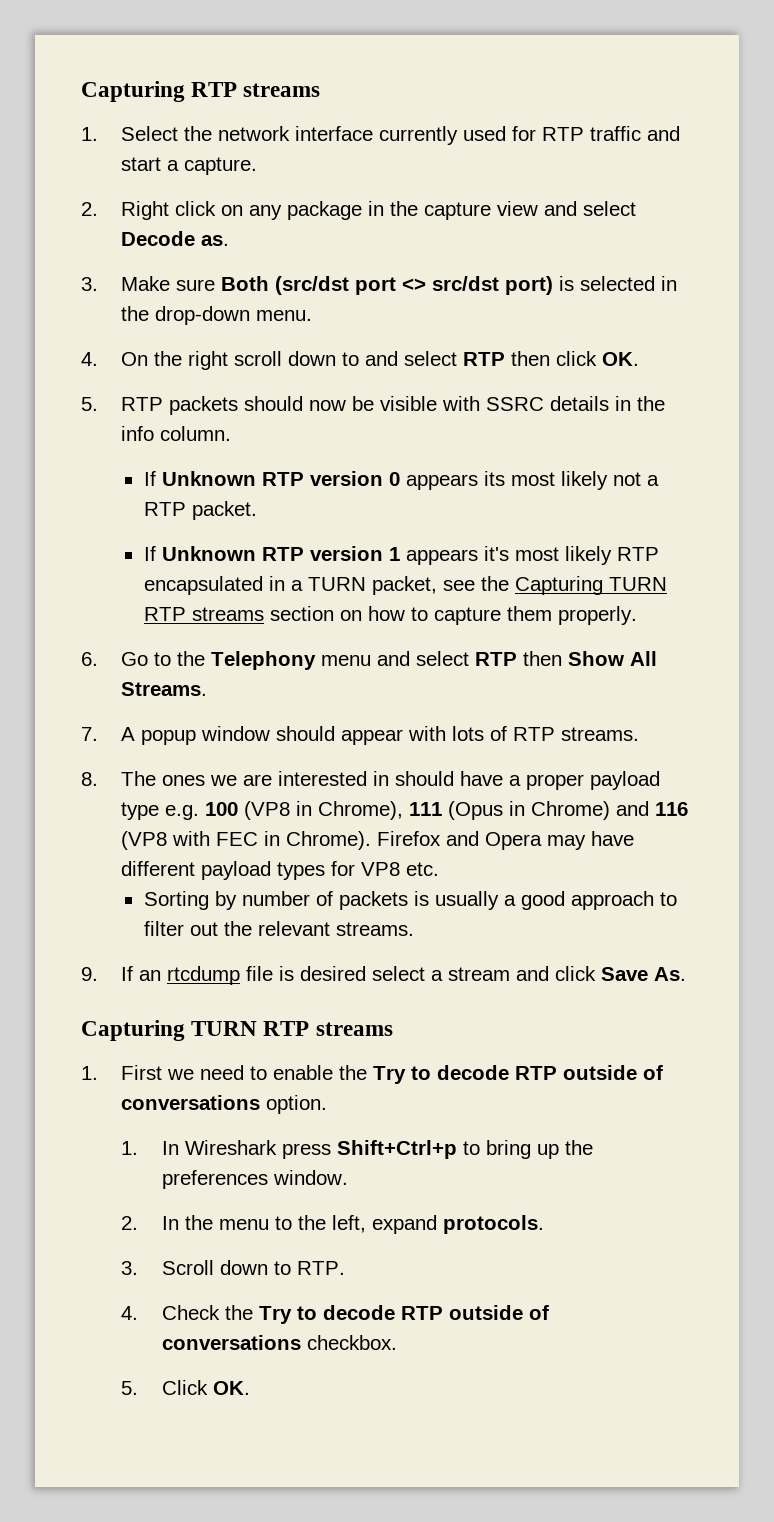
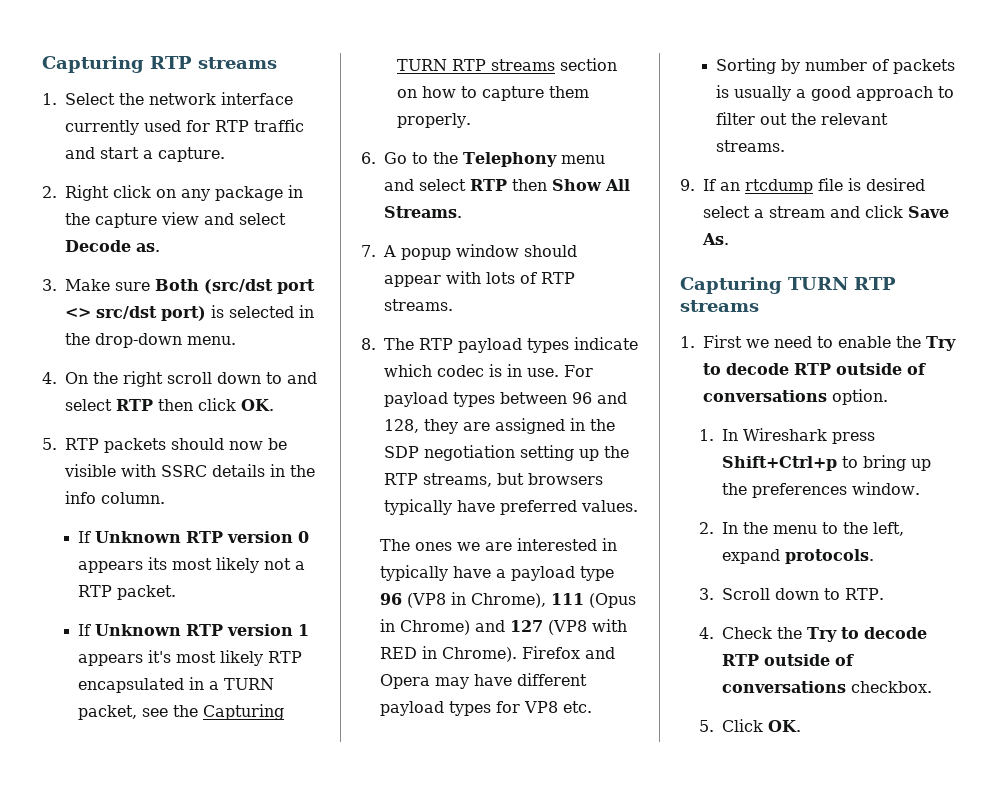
- 8. The ones we are interested in should have a proper payload type e.g. 100 (VP8 in Chrome), 111 (Opus in Chrome) and 116 (VP8 with FEC in Chrome).
+ 8. The RTP payload types indicate which codec is in use. For payload types between 96 and 128, they are assigned in the SDP negotiation setting up the RTP streams, but browsers typically have preferred values.
+ The ones we are interested in typically have a payload type 96 (VP8 in Chrome), 111 (Opus in Chrome) and 127 (VP8 with RED in Chrome).

